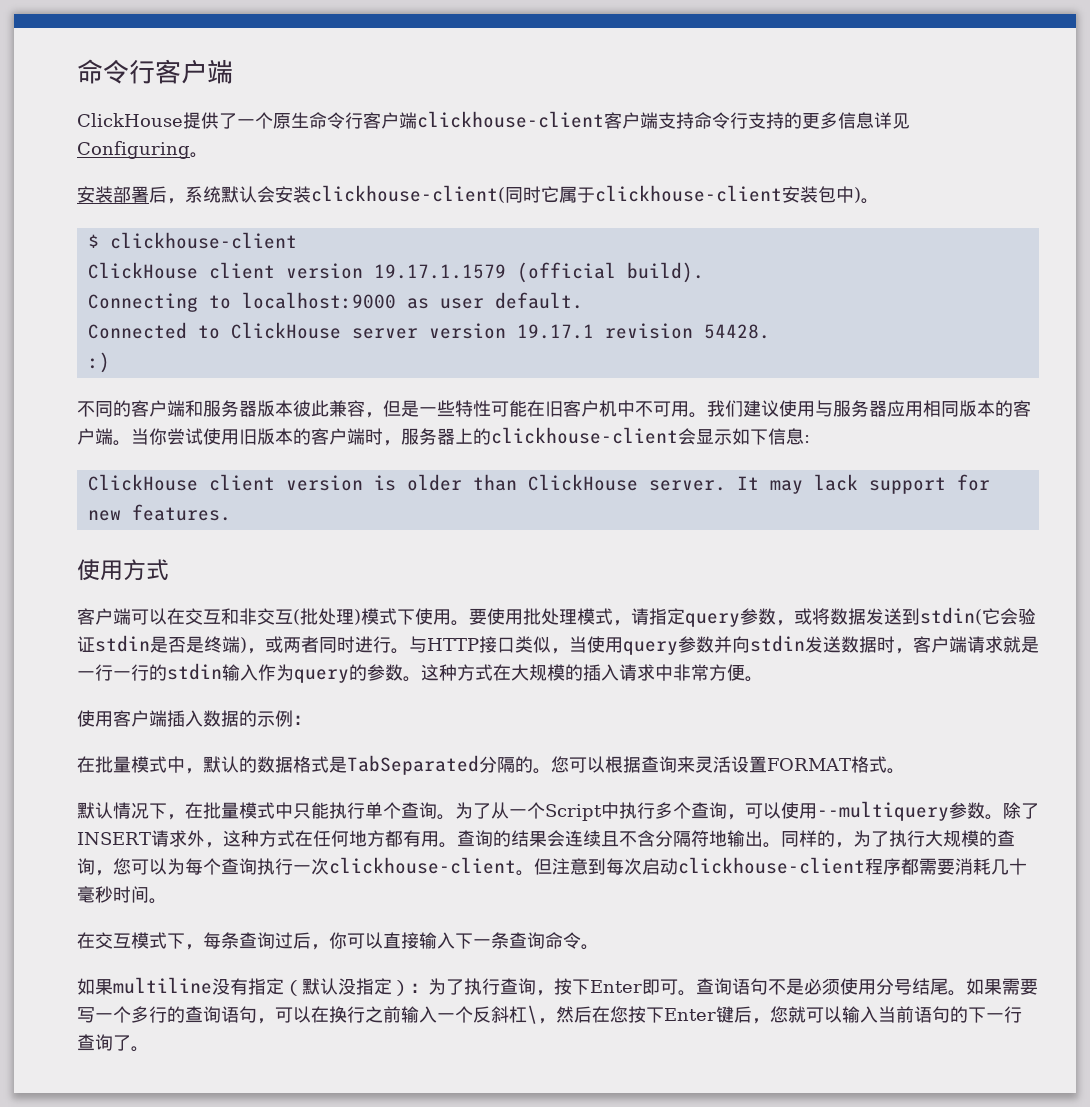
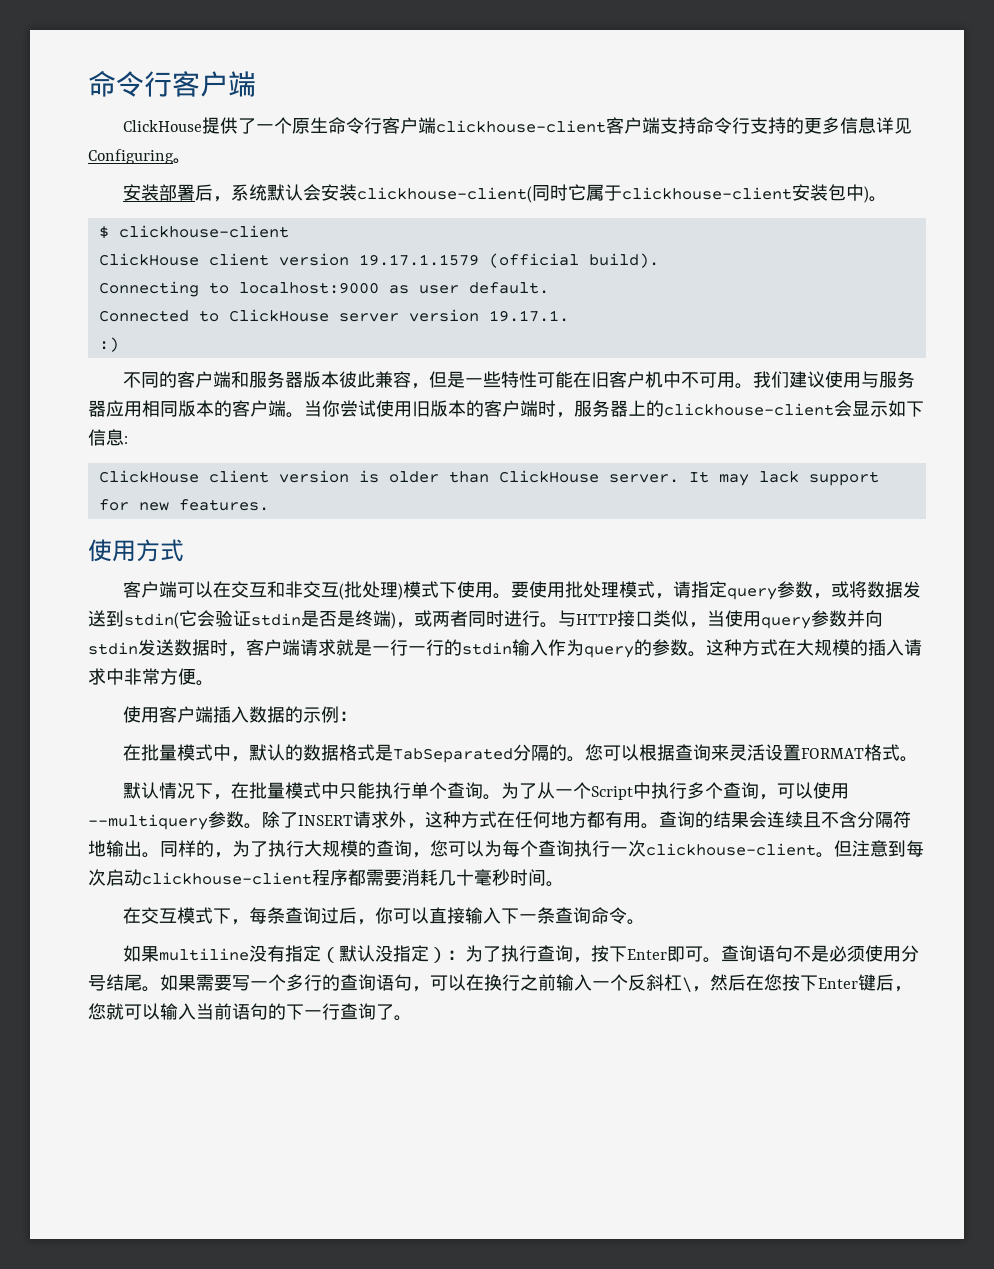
- Connected to ClickHouse server version 19.17.1 revision 54428.
+ Connected to ClickHouse server version 19.17.1.

